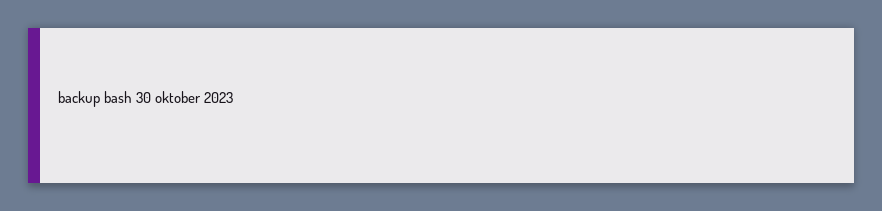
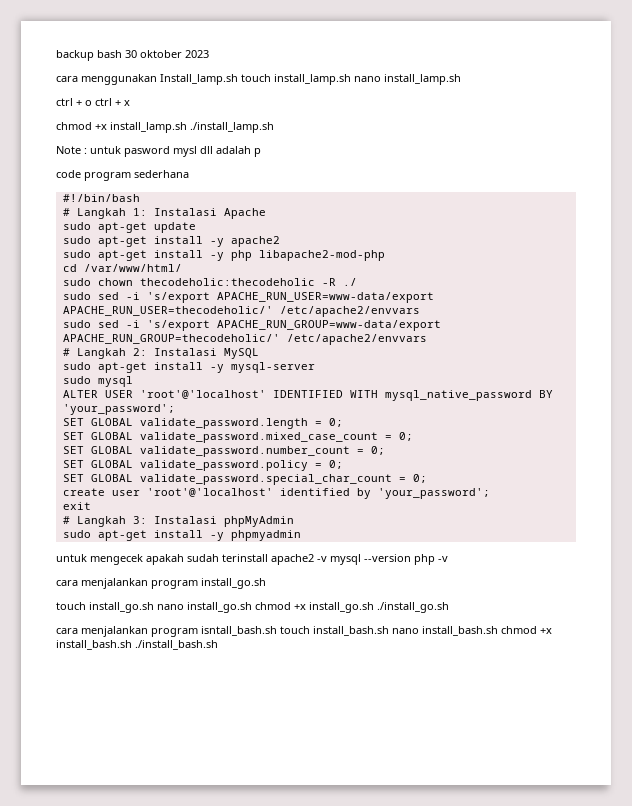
+ cara menggunakan Install_lamp.sh touch install_lamp.sh nano install_lamp.sh
+ ctrl + o ctrl + x
+ chmod +x install_lamp.sh ./install_lamp.sh
+ Note : untuk pasword mysl dll adalah p
+ code program sederhana
+ #!/bin/bash
+ # Langkah 1: Instalasi Apache
+ sudo apt-get update
+ sudo apt-get install -y apache2
+ sudo apt-get install -y php libapache2-mod-php
+ cd /var/www/html/
+ sudo chown thecodeholic:thecodeholic -R ./
+ sudo sed -i 's/export APACHE_RUN_USER=www-data/export APACHE_RUN_USER=thecodeholic/' /etc/apache2/envvars
+ sudo sed -i 's/export APACHE_RUN_GROUP=www-data/export APACHE_RUN_GROUP=thecodeholic/' /etc/apache2/envvars
+ # Langkah 2: Instalasi MySQL
+ sudo apt-get install -y mysql-server
+ sudo mysql
+ ALTER USER 'root'@'localhost' IDENTIFIED WITH mysql_native_password BY 'your_password';
+ SET GLOBAL validate_password.length = 0;
+ SET GLOBAL validate_password.mixed_case_count = 0;
+ SET GLOBAL validate_password.number_count = 0;
+ SET GLOBAL validate_password.policy = 0;
+ SET GLOBAL validate_password.special_char_count = 0;
+ create user 'root'@'localhost' identified by 'your_password';
+ exit
+ # Langkah 3: Instalasi phpMyAdmin
+ sudo apt-get install -y phpmyadmin
+ untuk mengecek apakah sudah terinstall apache2 -v mysql --version php -v
+ cara menjalankan program install_go.sh
+ touch install_go.sh nano install_go.sh chmod +x install_go.sh ./install_go.sh
+ cara menjalankan program isntall_bash.sh touch install_bash.sh nano install_bash.sh chmod +x install_bash.sh ./install_bash.sh

